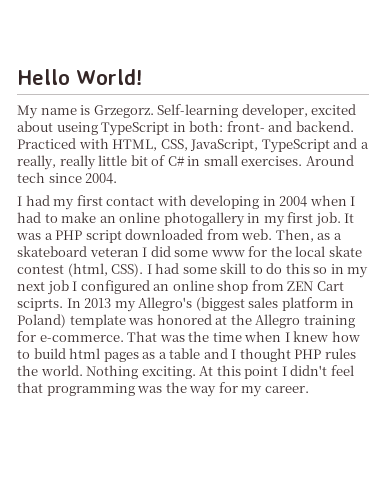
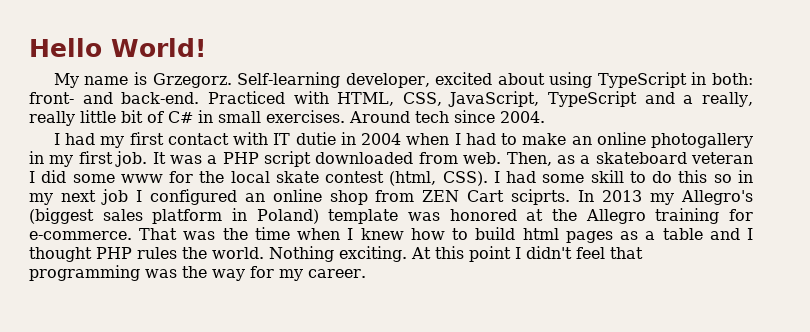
- Self-learning developer, excited about useing TypeScript in both: front- and backend.
+ Self-learning developer, excited about using TypeScript in both: front- and back-end.
- I had my first contact with developing in 2004 when I had to make an online photogallery in my first job.
+ I had my first contact with IT dutie in 2004 when I had to make an online photogallery in my first job.

